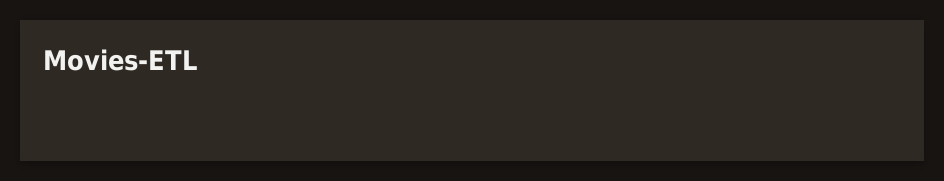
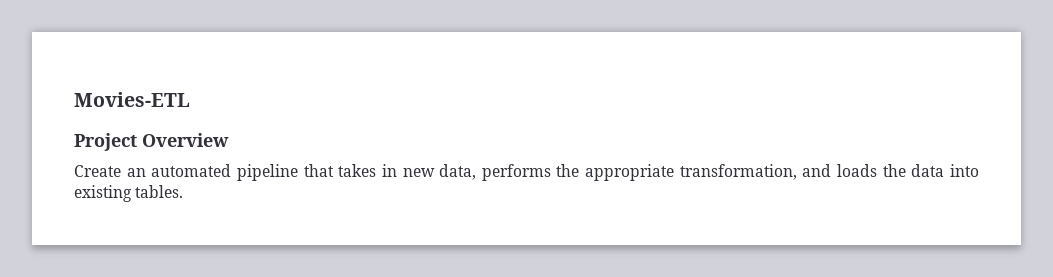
+ Project Overview
+ Create an automated pipeline that takes in new data, performs the appropriate transformation, and loads the data into existing tables.

